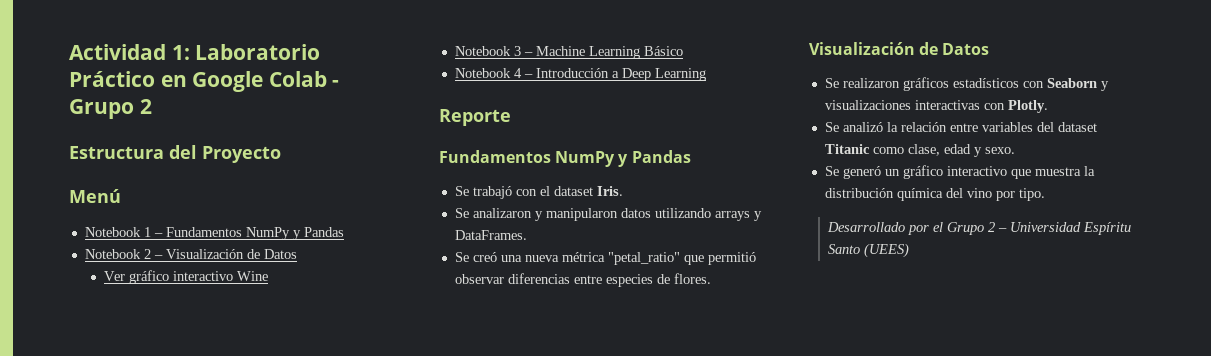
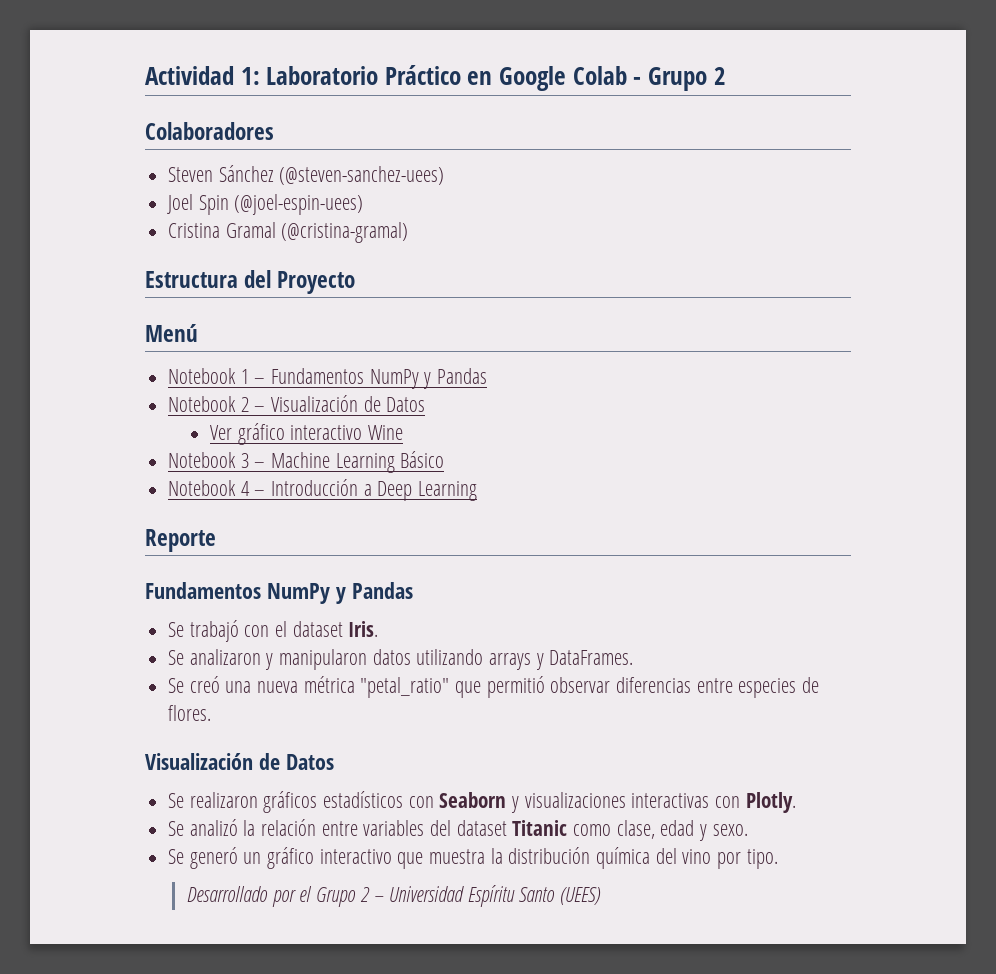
+ Colaboradores
+ Steven Sánchez (@steven-sanchez-uees)
+ Joel Spin (@joel-espin-uees)
+ Cristina Gramal (@cristina-gramal)

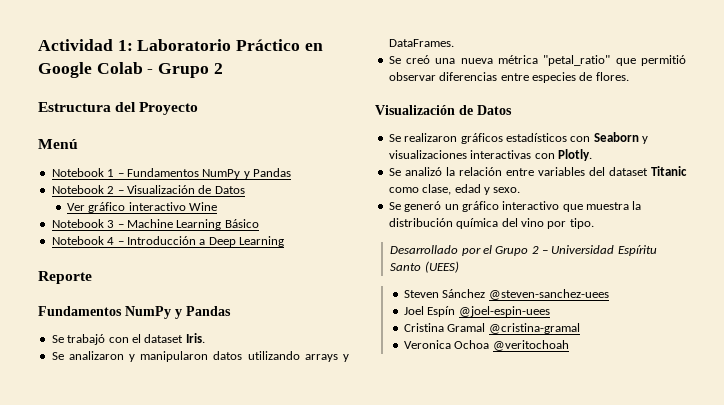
- Colaboradores
- Steven Sánchez (@steven-sanchez-uees)
- Joel Spin (@joel-espin-uees)
- Cristina Gramal (@cristina-gramal)
+ Steven Sánchez @steven-sanchez-uees
+ Joel Espín @joel-espin-uees
+ Cristina Gramal @cristina-gramal
+ Veronica Ochoa @veritochoah

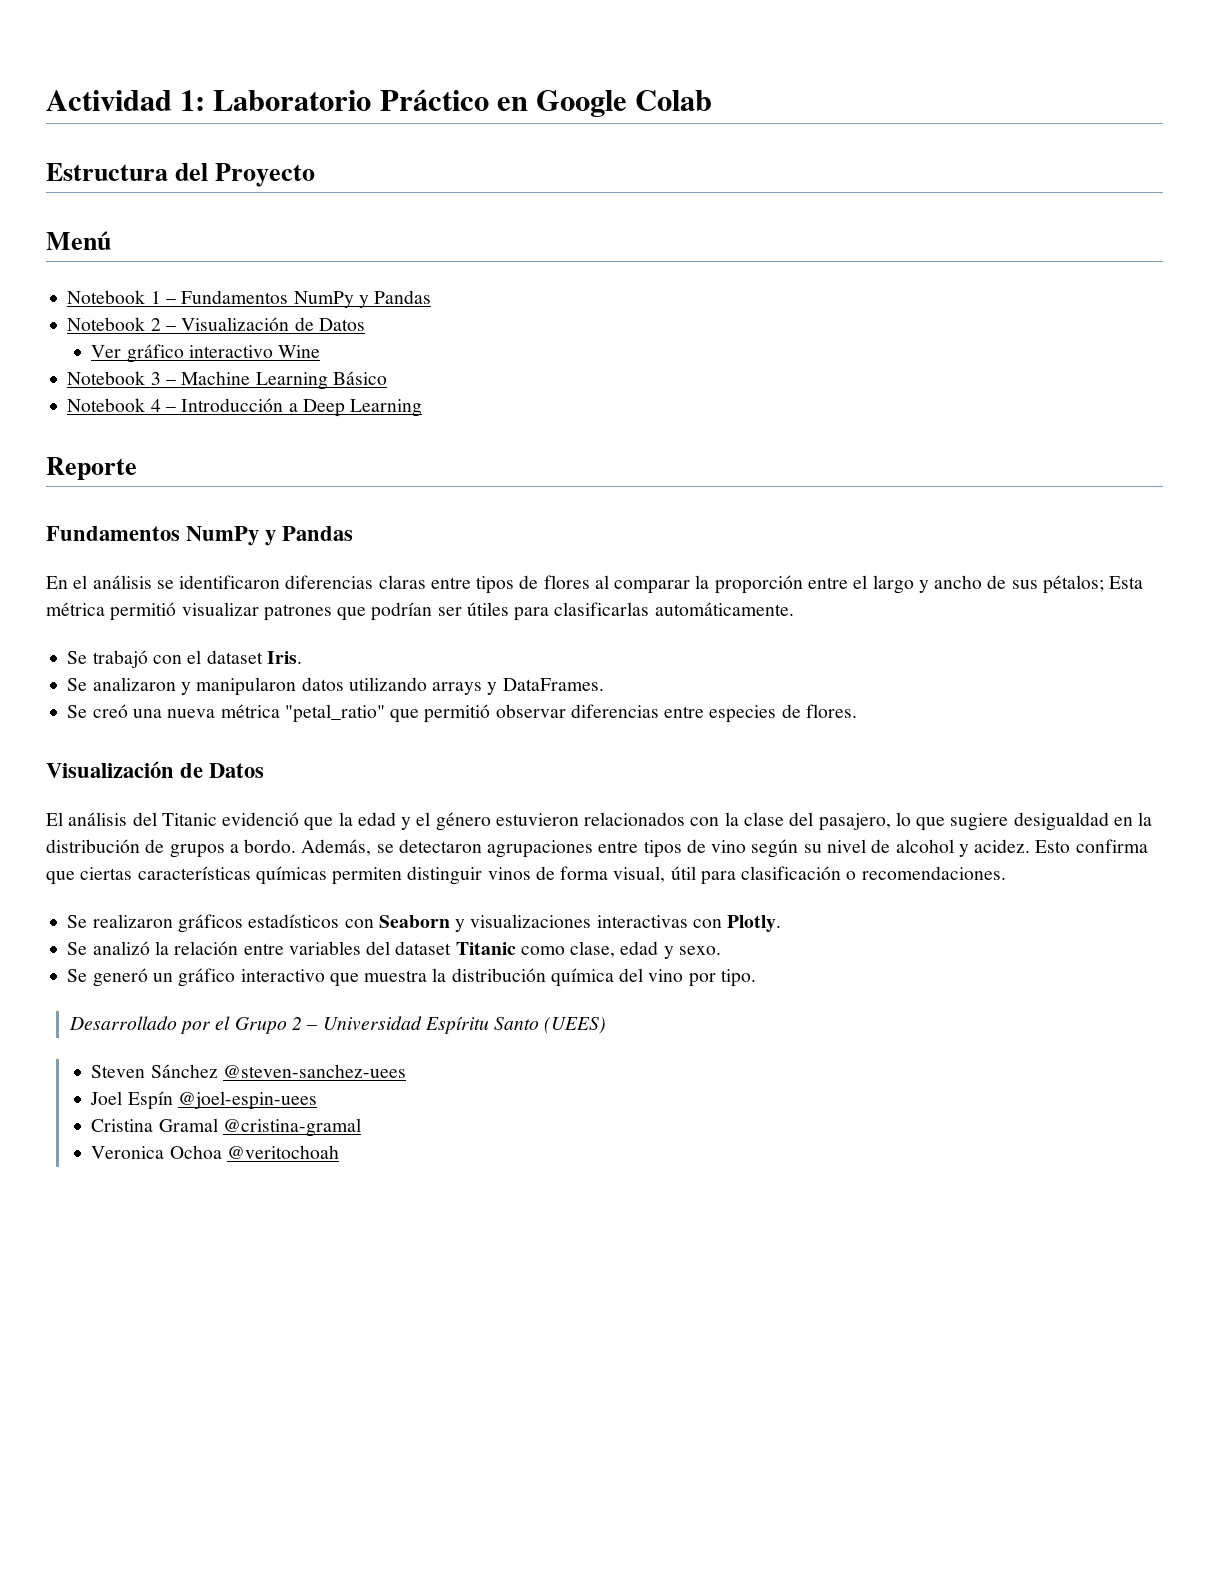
- Actividad 1: Laboratorio Práctico en Google Colab - Grupo 2
+ Actividad 1: Laboratorio Práctico en Google Colab
+ En el análisis se identificaron diferencias claras entre tipos de flores al comparar la proporción entre el largo y ancho de sus pétalos; Esta métrica permitió visualizar patrones que podrían ser útiles para clasificarlas automáticamente.
+ El análisis del Titanic evidenció que la edad y el género estuvieron relacionados con la clase del pasajero, lo que sugiere desigualdad en la distribución de grupos a bordo. Además, se detectaron agrupaciones entre tipos de vino según su nivel de alcohol y acidez. Esto confirma que ciertas características químicas permiten distinguir vinos de forma visual, útil para clasificación o recomendaciones.

